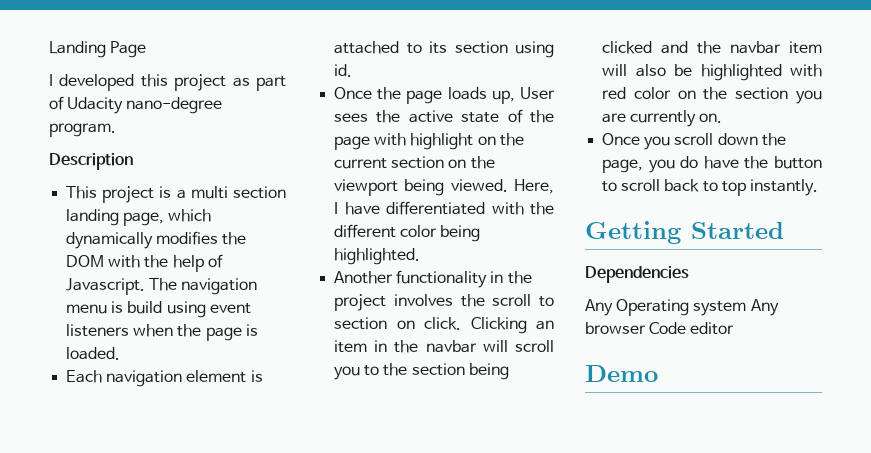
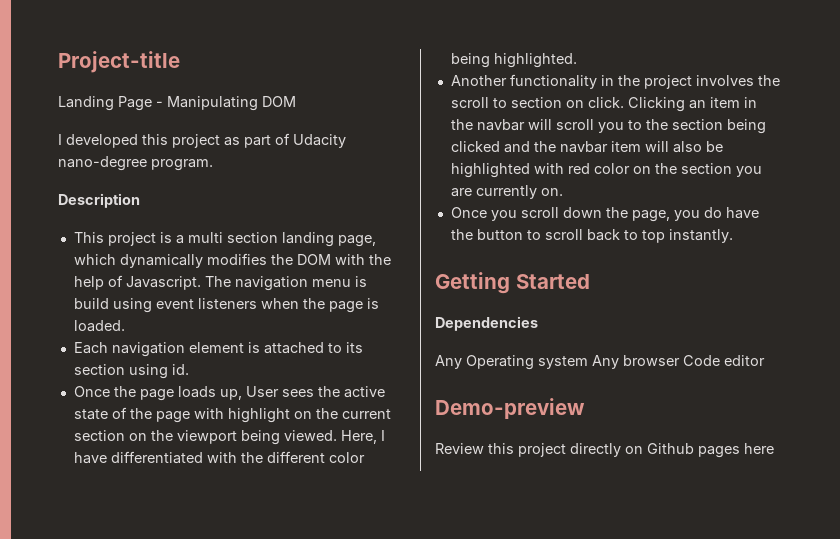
+ Project-title
- Landing Page
+ Landing Page - Manipulating DOM
- Demo
+ Demo-preview
+ Review this project directly on Github pages here

